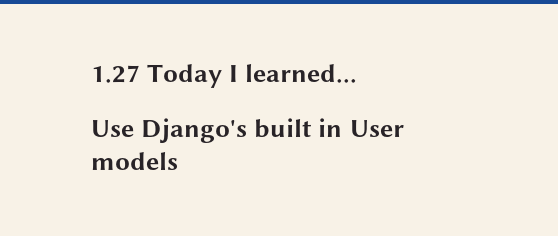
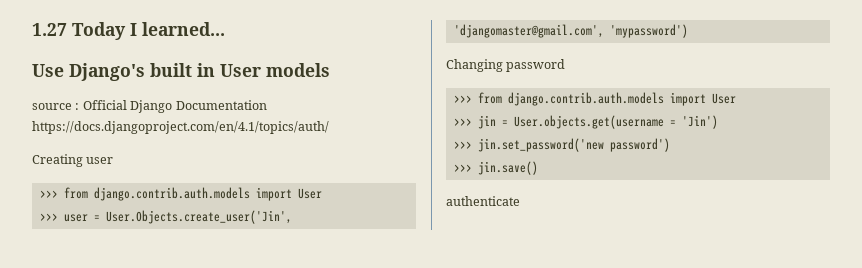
+ source : Official Django Documentation https://docs.djangoproject.com/en/4.1/topics/auth/
+ Creating user
+ >>> from django.contrib.auth.models import User
+ >>> user = User.Objects.create_user('Jin', 'djangomaster@gmail.com', 'mypassword')
+ Changing password
+ >>> from django.contrib.auth.models import User
+ >>> jin = User.objects.get(username = 'Jin')
+ >>> jin.set_password('new password')
+ >>> jin.save()
+ authenticate

